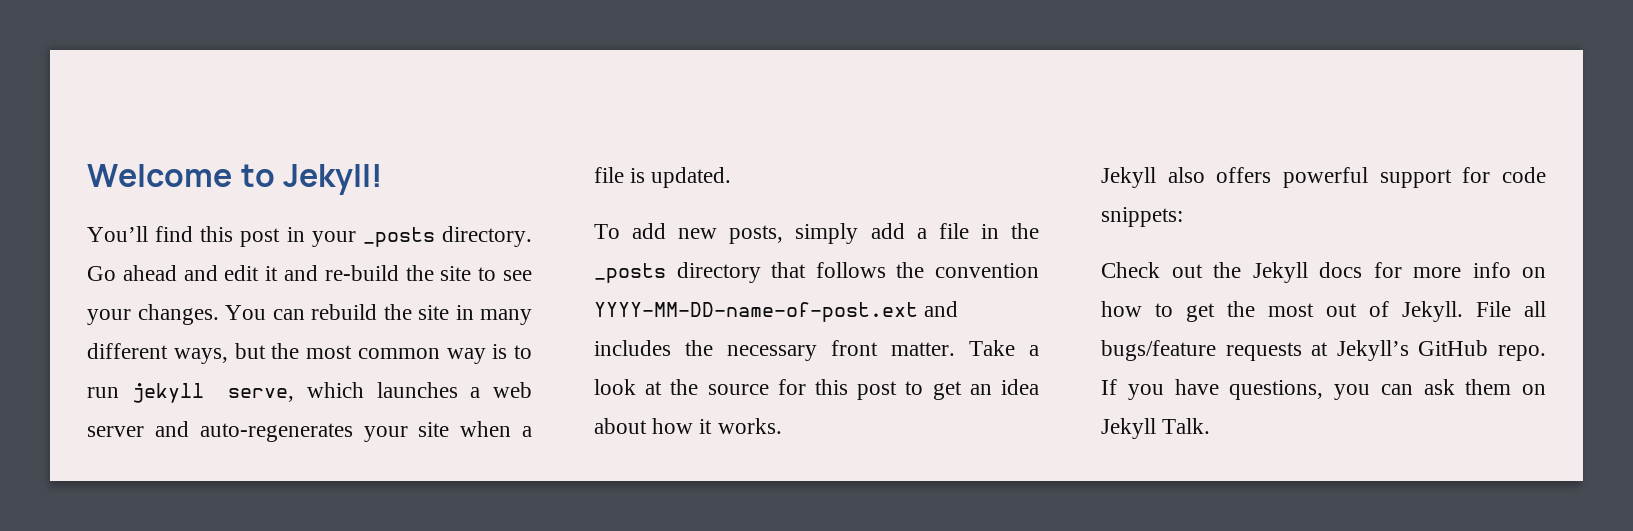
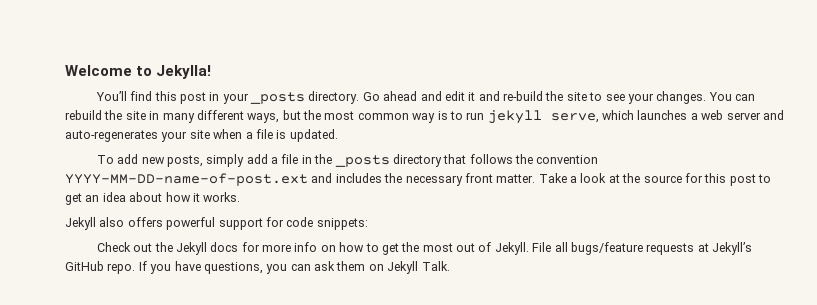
- Welcome to Jekyll!
+ Welcome to Jekylla!

